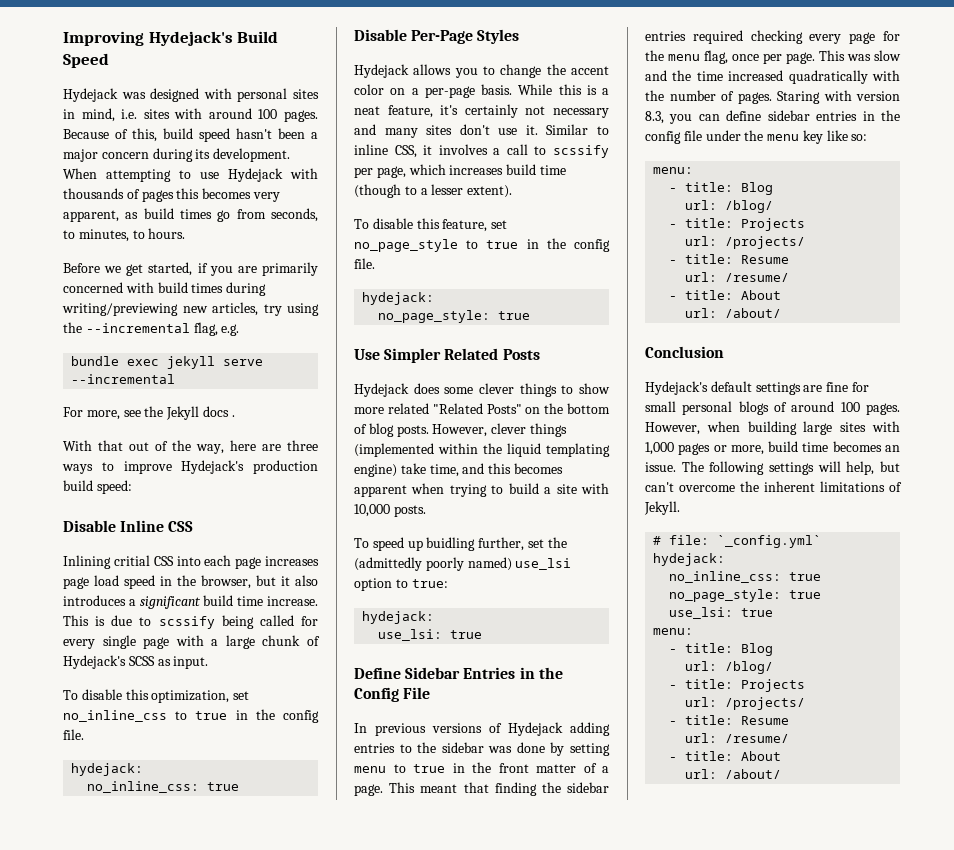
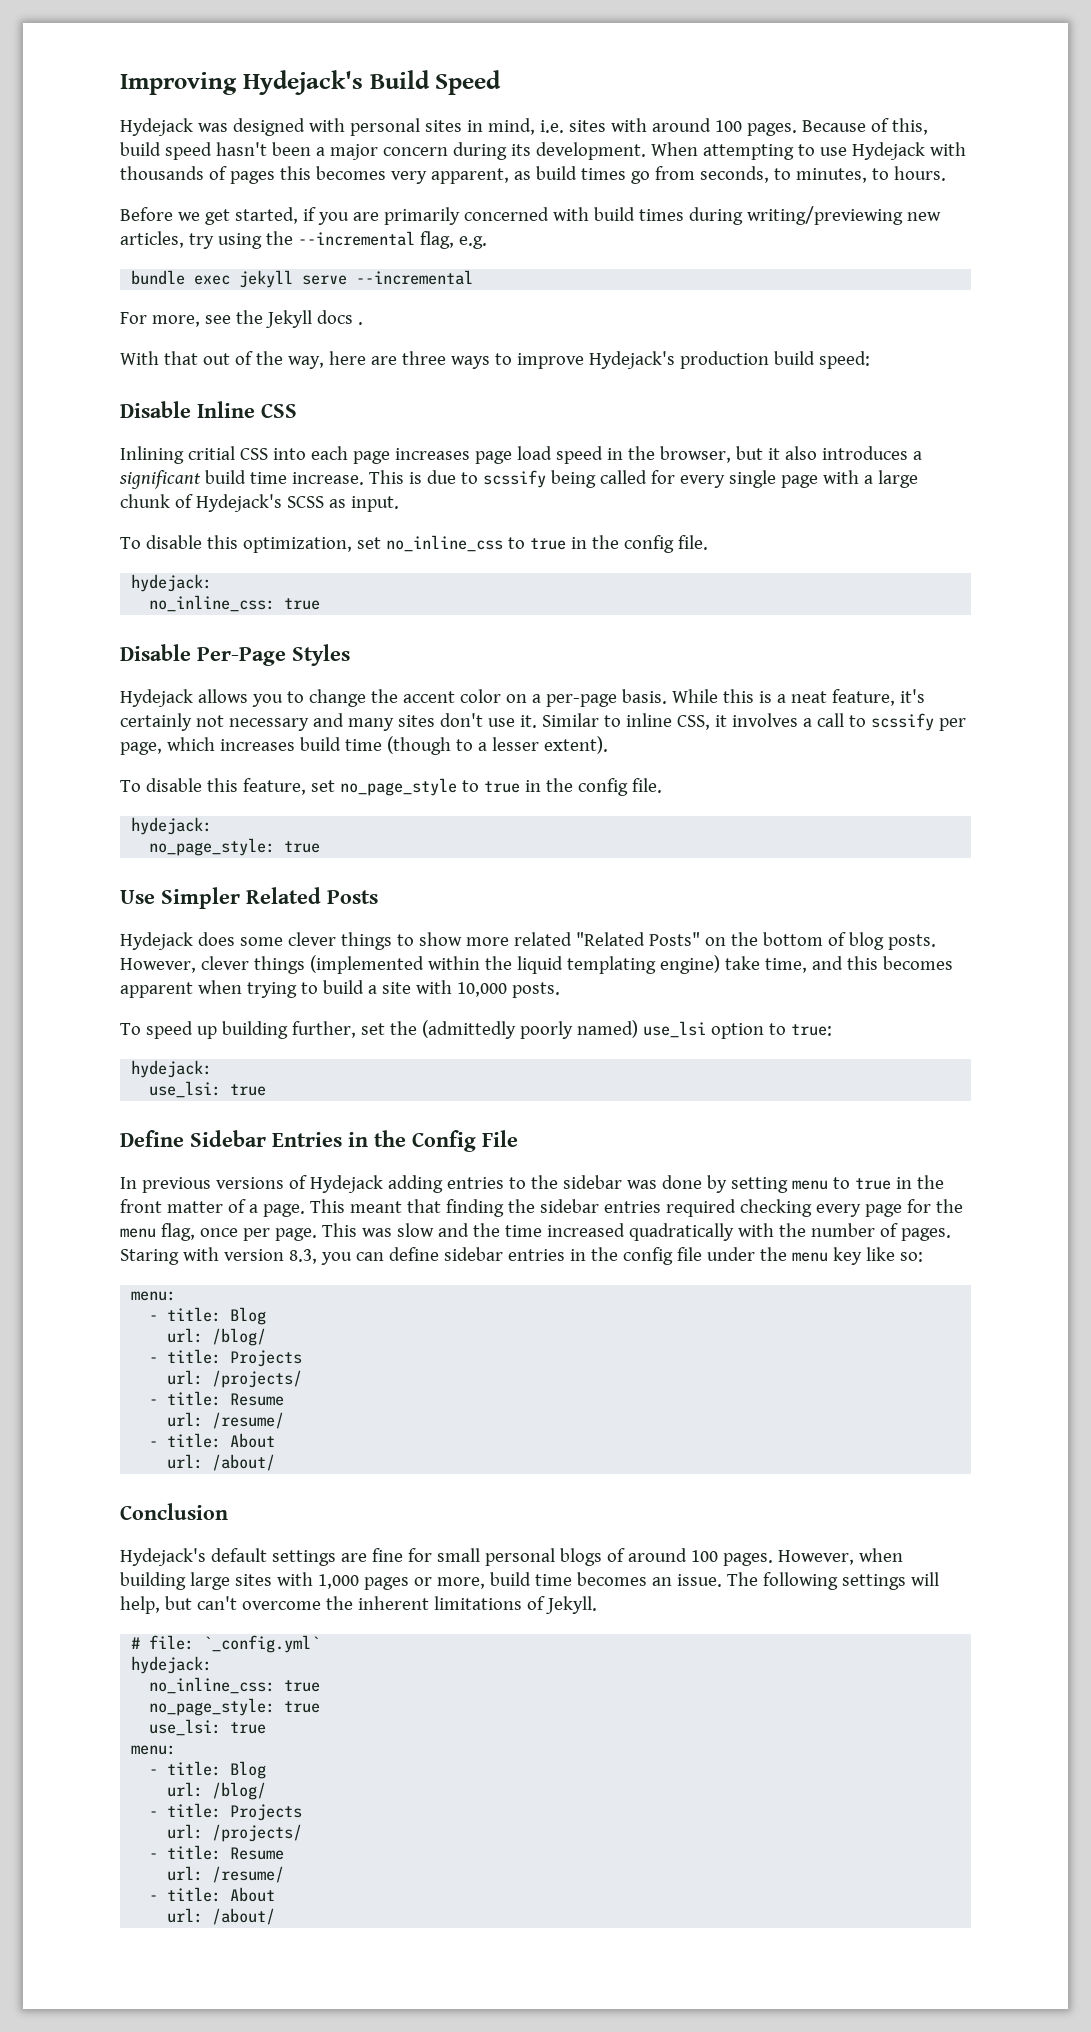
- To speed up buidling further, set the (admittedly poorly named) use_lsi option to true:
+ To speed up building further, set the (admittedly poorly named) use_lsi option to true:

